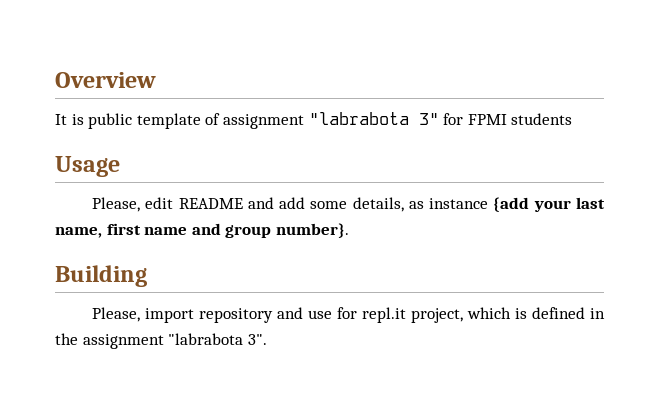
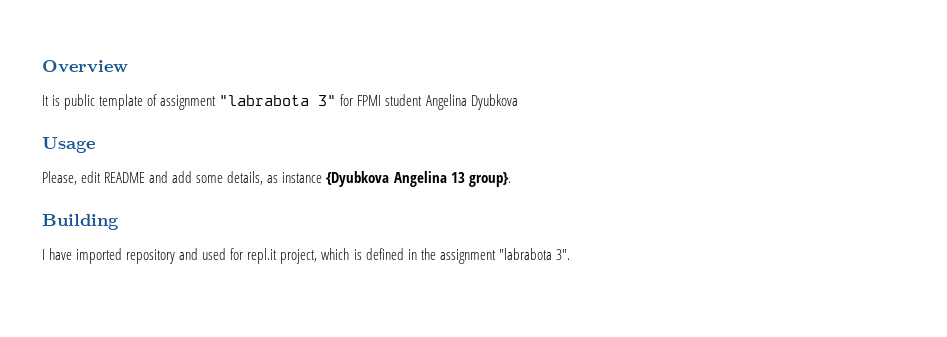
- It is public template of assignment "labrabota 3" for FPMI students
+ It is public template of assignment "labrabota 3" for FPMI student Angelina Dyubkova
- Please, edit README and add some details, as instance {add your last name, first name and group number}.
+ Please, edit README and add some details, as instance {Dyubkova Angelina 13 group}.
  Building
- Please, import repository and use for repl.it project, which is defined in the assignment "labrabota 3".
+ I have imported repository and used for repl.it project, which is defined in the assignment "labrabota 3".

